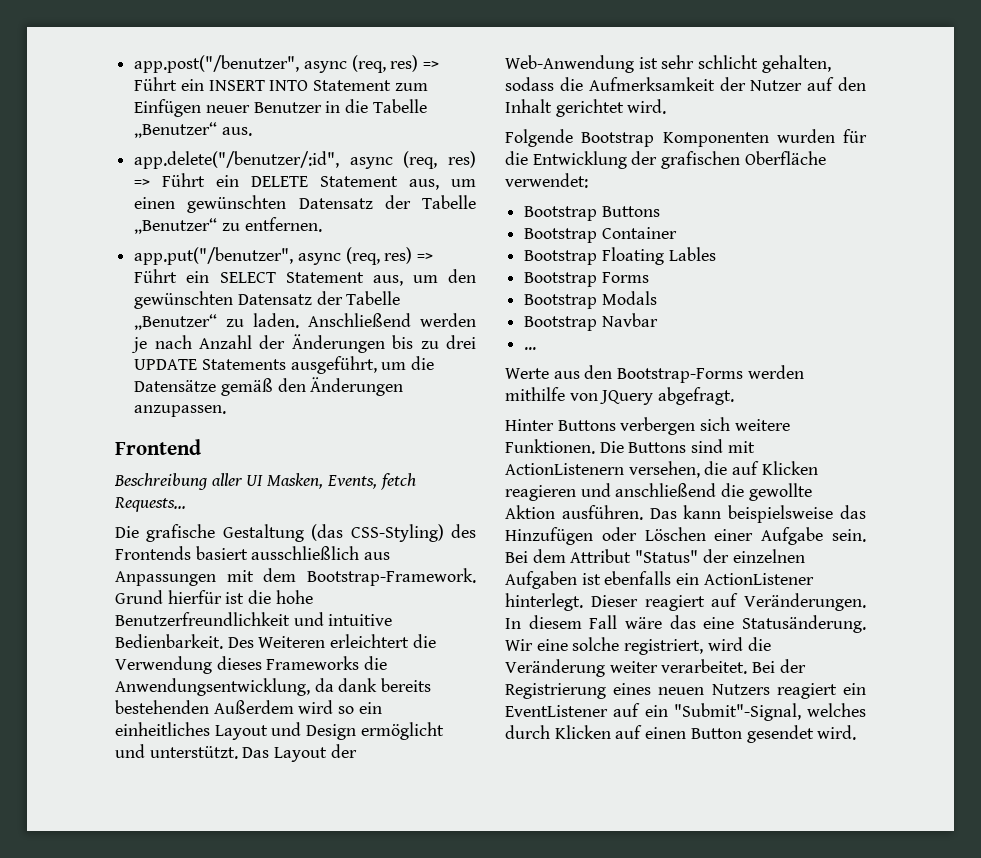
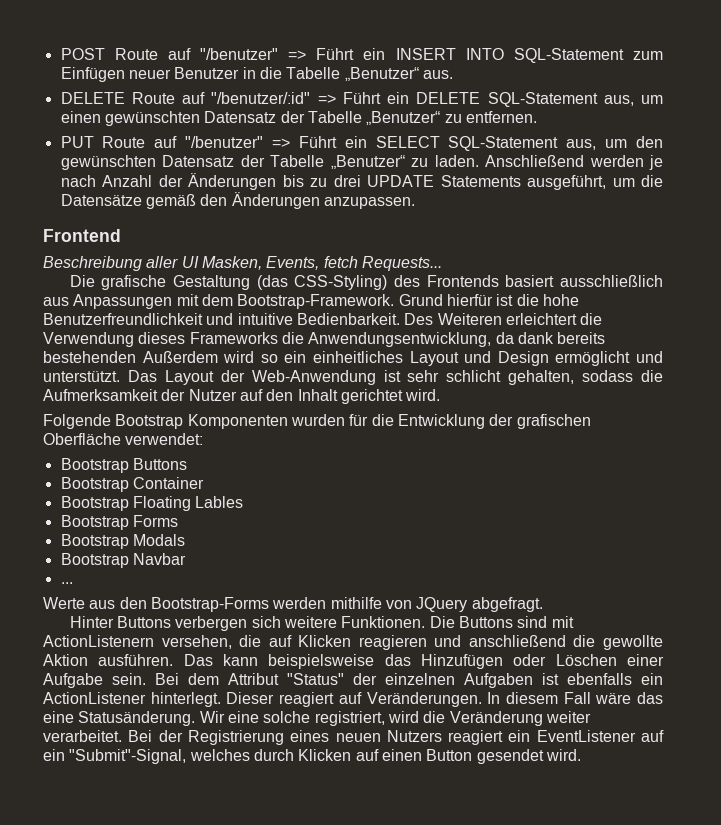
- app.post("/benutzer", async (req, res) => Führt ein INSERT INTO Statement zum Einfügen neuer Benutzer in die Tabelle „Benutzer“ aus.
+ POST Route auf "/benutzer" => Führt ein INSERT INTO SQL-Statement zum Einfügen neuer Benutzer in die Tabelle „Benutzer“ aus.
- app.delete("/benutzer/:id", async (req, res) => Führt ein DELETE Statement aus, um einen gewünschten Datensatz der Tabelle „Benutzer“ zu entfernen.
+ DELETE Route auf "/benutzer/:id" => Führt ein DELETE SQL-Statement aus, um einen gewünschten Datensatz der Tabelle „Benutzer“ zu entfernen.
- app.put("/benutzer", async (req, res) => Führt ein SELECT Statement aus, um den gewünschten Datensatz der Tabelle „Benutzer“ zu laden.
+ PUT Route auf "/benutzer" => Führt ein SELECT SQL-Statement aus, um den gewünschten Datensatz der Tabelle „Benutzer“ zu laden.

